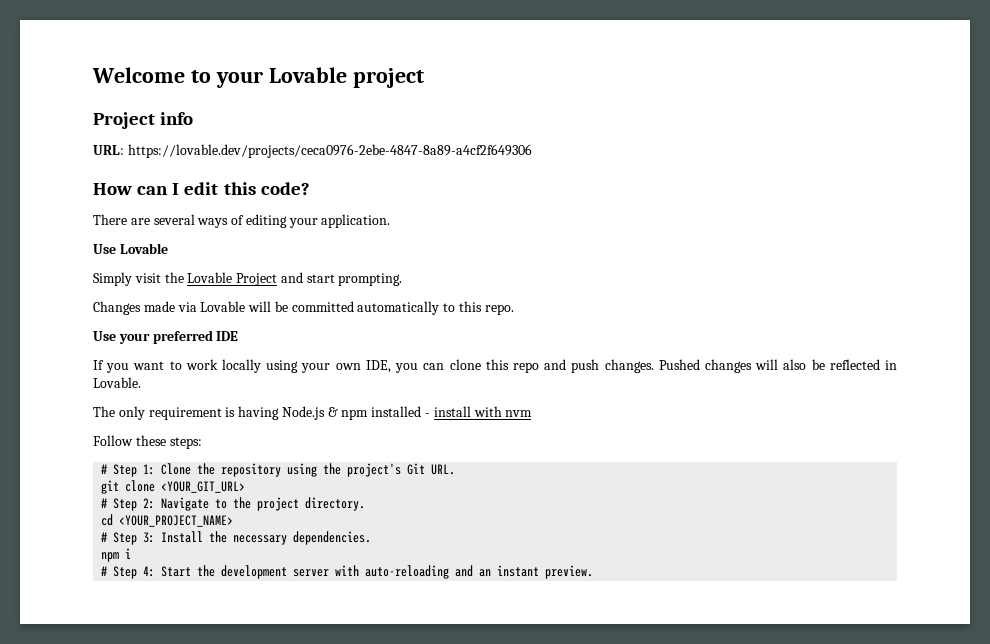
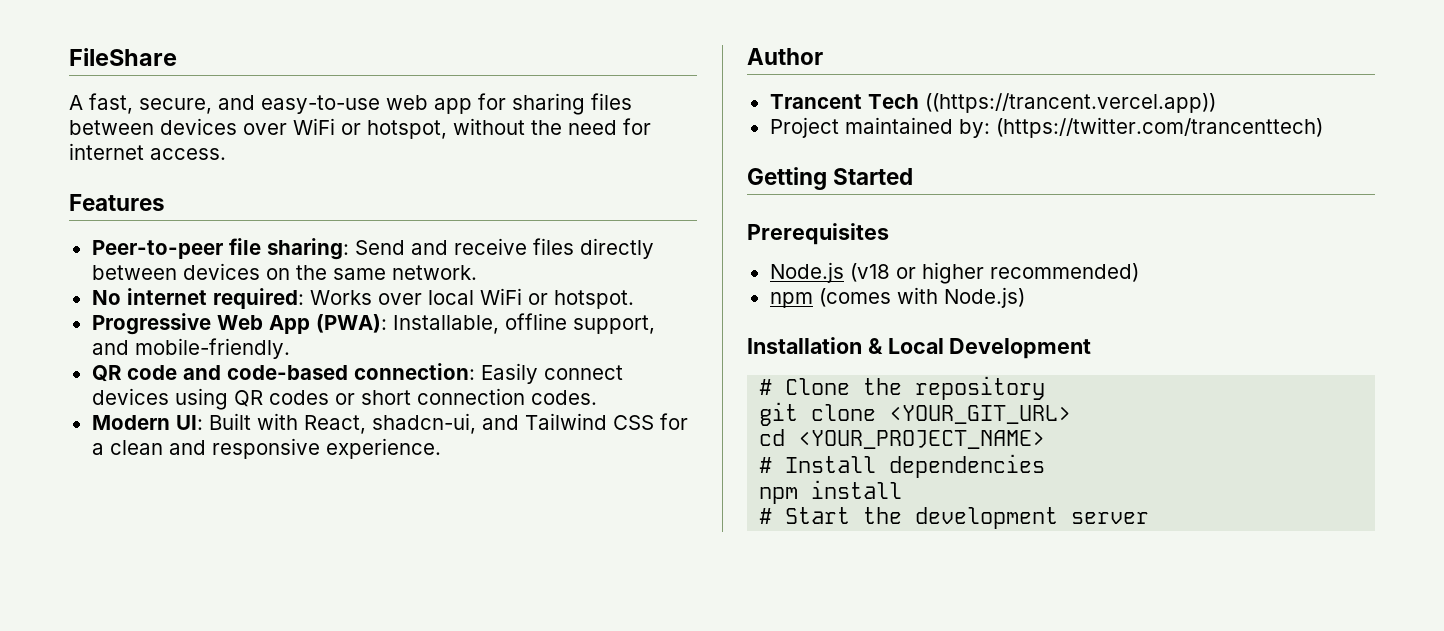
- Welcome to your Lovable project
- Project info
- URL: https://lovable.dev/projects/ceca0976-2ebe-4847-8a89-a4cf2f649306
- How can I edit this code?
- There are several ways of editing your application.
- Use Lovable
- Simply visit the Lovable Project and start prompting.
- Changes made via Lovable will be committed automatically to this repo.
- Use your preferred IDE
- If you want to work locally using your own IDE, you can clone this repo and push changes. Pushed changes will also be reflected in Lovable.
- The only requirement is having Node.js & npm installed - install with nvm
- Follow these steps:
- # Step 1: Clone the repository using the project's Git URL.
+ FileShare
+ A fast, secure, and easy-to-use web app for sharing files between devices over WiFi or hotspot, without the need for internet access.
+ Features
+ Peer-to-peer file sharing: Send and receive files directly between devices on the same network.
+ No internet required: Works over local WiFi or hotspot.
+ Progressive Web App (PWA): Installable, offline support, and mobile-friendly.
+ QR code and code-based connection: Easily connect devices using QR codes or short connection codes.
+ Modern UI: Built with React, shadcn-ui, and Tailwind CSS for a clean and responsive experience.
+ Author
+ Trancent Tech ((https://trancent.vercel.app))
+ Project maintained by: (https://twitter.com/trancenttech)
+ Getting Started
+ Prerequisites
+ Node.js (v18 or higher recommended)
+ npm (comes with Node.js)
+ Installation & Local Development
+ # Clone the repository
  git clone <YOUR_GIT_URL>
- # Step 2: Navigate to the project directory.
  cd <YOUR_PROJECT_NAME>
- # Step 3: Install the necessary dependencies.
- npm i
- # Step 4: Start the development server with auto-reloading and an instant preview.
+ # Install dependencies
+ npm install
+ # Start the development server

